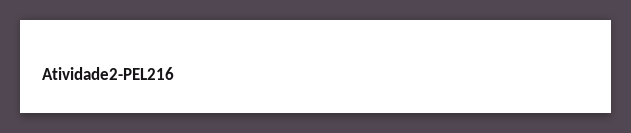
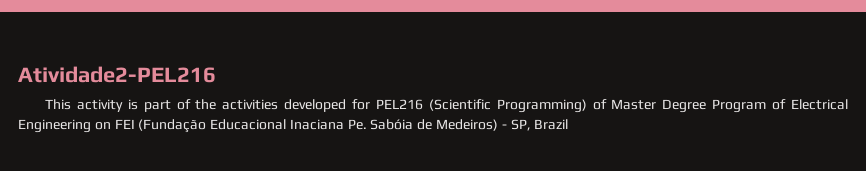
+ This activity is part of the activities developed for PEL216 (Scientific Programming) of Master Degree Program of Electrical Engineering on FEI (Fundação Educacional Inaciana Pe. Sabóia de Medeiros) - SP, Brazil

